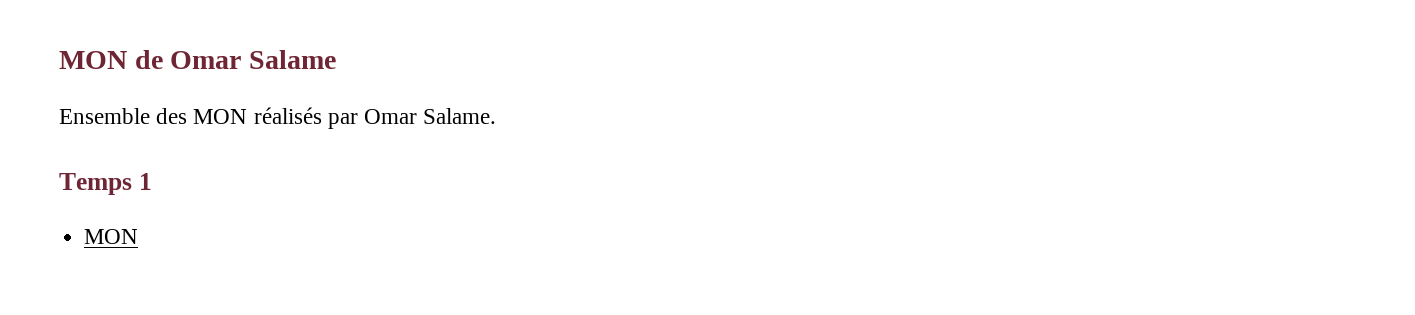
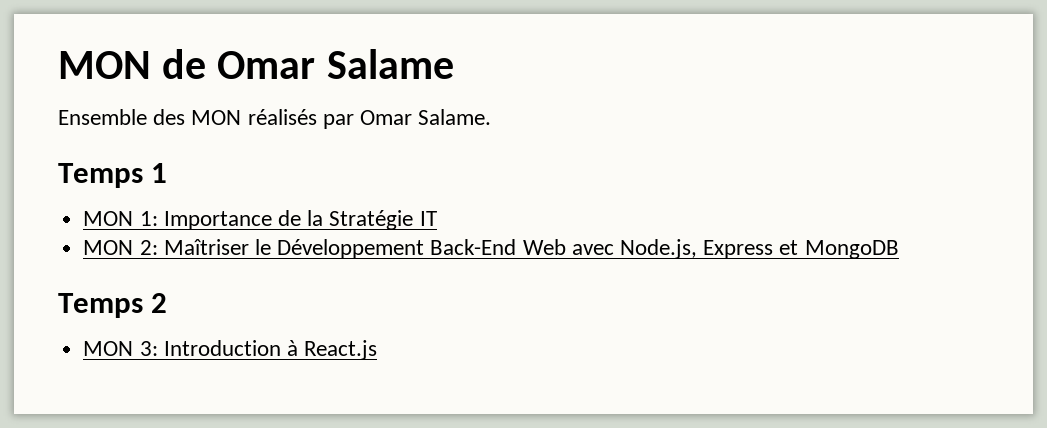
  Temps 1
- MON
+ MON 1: Importance de la Stratégie IT
+ MON 2: Maîtriser le Développement Back-End Web avec Node.js, Express et MongoDB
+ Temps 2
+ MON 3: Introduction à React.js

